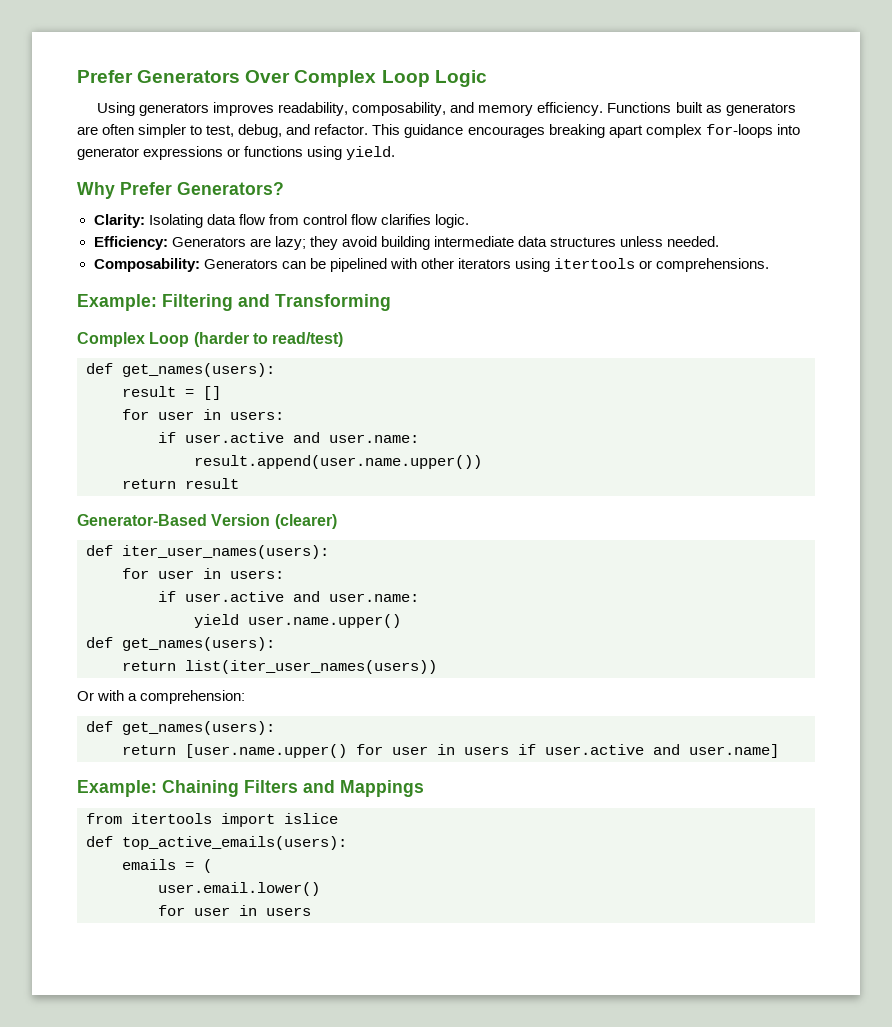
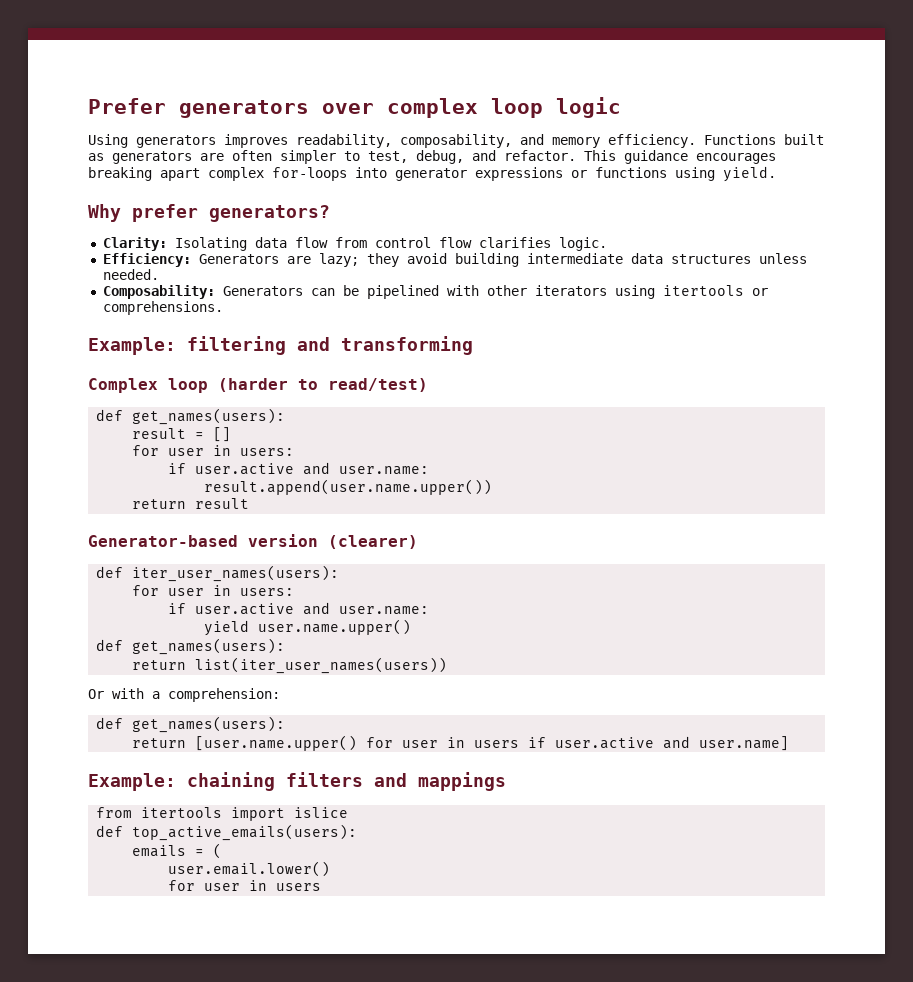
- Prefer Generators Over Complex Loop Logic
+ Prefer generators over complex loop logic
- Why Prefer Generators?
+ Why prefer generators?
- Example: Filtering and Transforming
- Complex Loop (harder to read/test)
+ Example: filtering and transforming
+ Complex loop (harder to read/test)
- Generator-Based Version (clearer)
+ Generator-based version (clearer)
- Example: Chaining Filters and Mappings
+ Example: chaining filters and mappings

